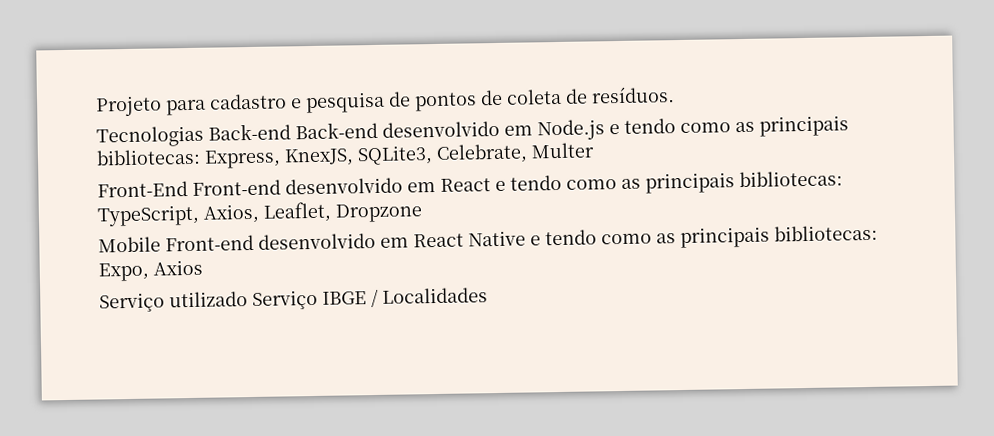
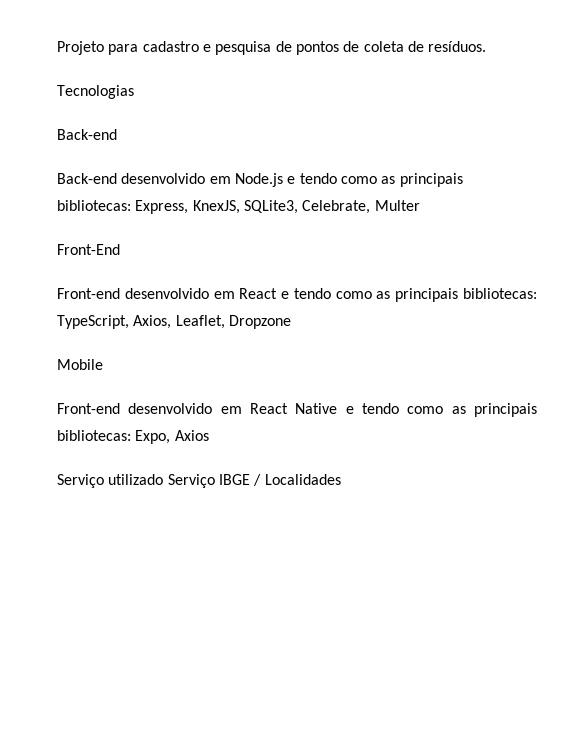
- Tecnologias Back-end Back-end desenvolvido em Node.js e tendo como as principais bibliotecas: Express, KnexJS, SQLite3, Celebrate, Multer
+ Tecnologias
+ Back-end
+ Back-end desenvolvido em Node.js e tendo como as principais bibliotecas: Express, KnexJS, SQLite3, Celebrate, Multer
- Front-End Front-end desenvolvido em React e tendo como as principais bibliotecas: TypeScript, Axios, Leaflet, Dropzone
+ Front-End
+ Front-end desenvolvido em React e tendo como as principais bibliotecas: TypeScript, Axios, Leaflet, Dropzone
- Mobile Front-end desenvolvido em React Native e tendo como as principais bibliotecas: Expo, Axios
+ Mobile
+ Front-end desenvolvido em React Native e tendo como as principais bibliotecas: Expo, Axios

